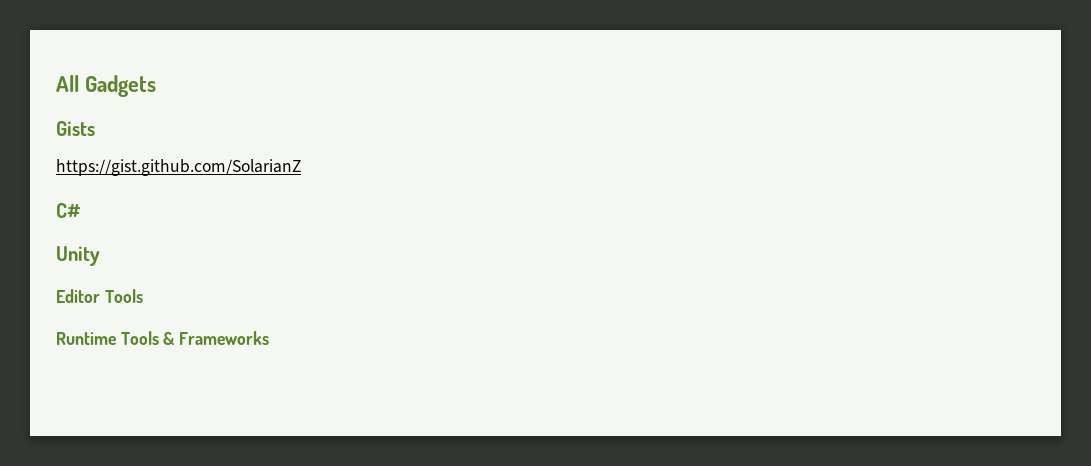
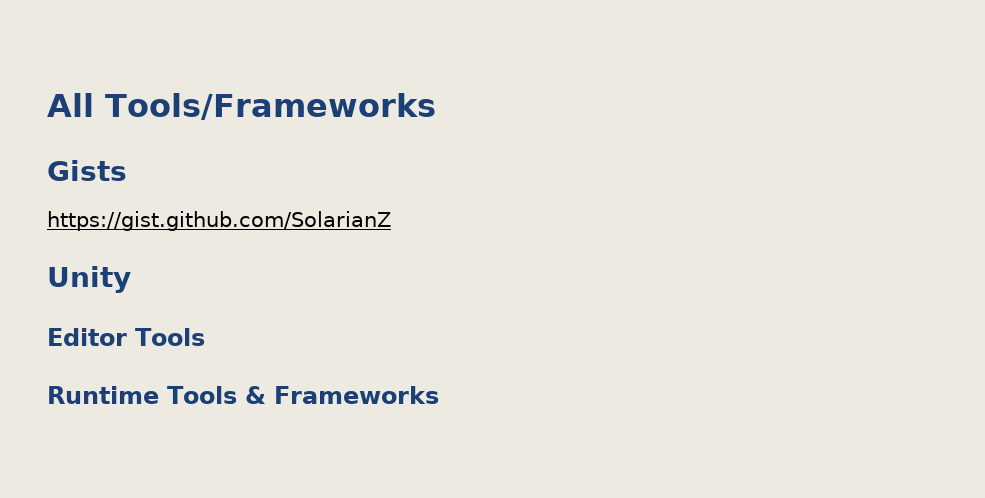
- All Gadgets
+ All Tools/Frameworks
- C#

